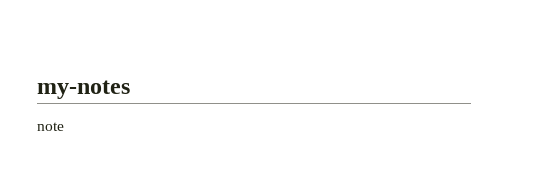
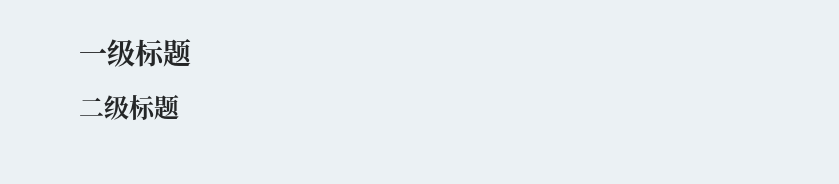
- my-notes
- note
+ 一级标题
+ 二级标题

